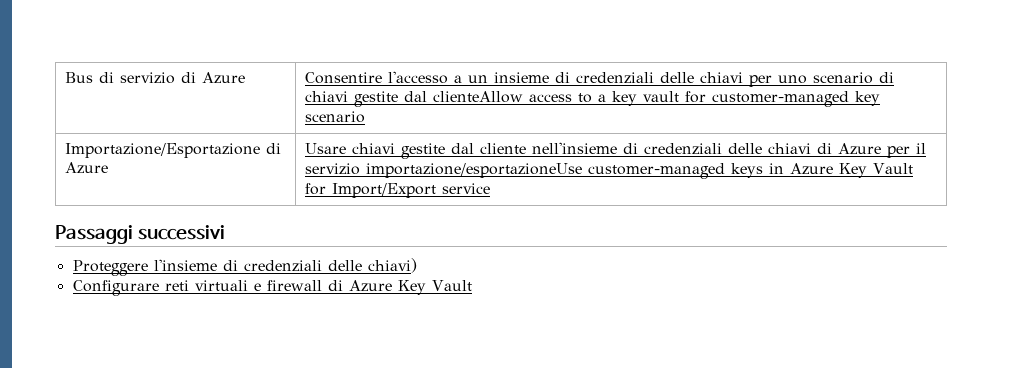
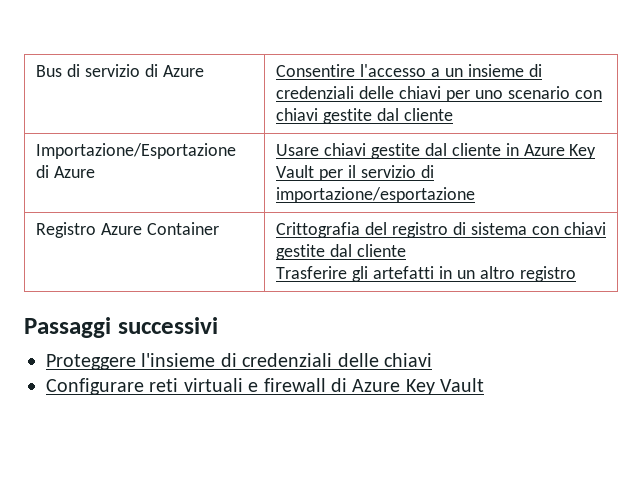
- Bus di servizio di Azure | Consentire l'accesso a un insieme di credenziali delle chiavi per uno scenario di chiavi gestite dal clienteAllow access to a key vault for customer-managed key scenario
+ Bus di servizio di Azure | Consentire l'accesso a un insieme di credenziali delle chiavi per uno scenario con chiavi gestite dal cliente
- Importazione/Esportazione di Azure | Usare chiavi gestite dal cliente nell'insieme di credenziali delle chiavi di Azure per il servizio importazione/esportazioneUse customer-managed keys in Azure Key Vault for Import/Export service
+ Importazione/Esportazione di Azure | Usare chiavi gestite dal cliente in Azure Key Vault per il servizio di importazione/esportazione
+ Registro Azure Container | Crittografia del registro di sistema con chiavi gestite dal cliente
+ Trasferire gli artefatti in un altro registro
- Proteggere l'insieme di credenziali delle chiavi)
+ Proteggere l'insieme di credenziali delle chiavi

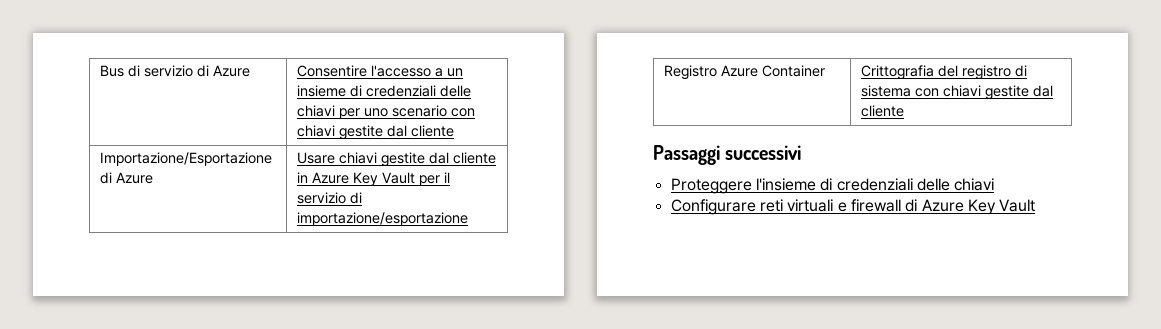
  Registro Azure Container | Crittografia del registro di sistema con chiavi gestite dal cliente
- Trasferire gli artefatti in un altro registro

